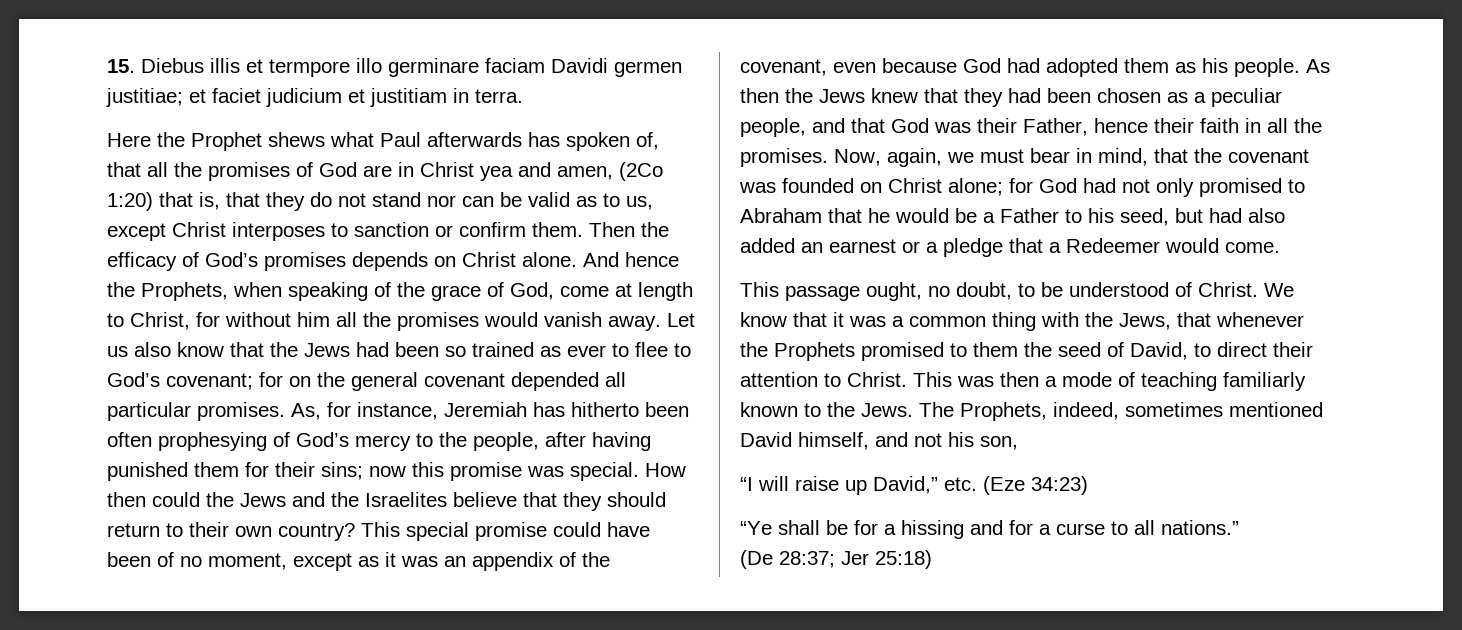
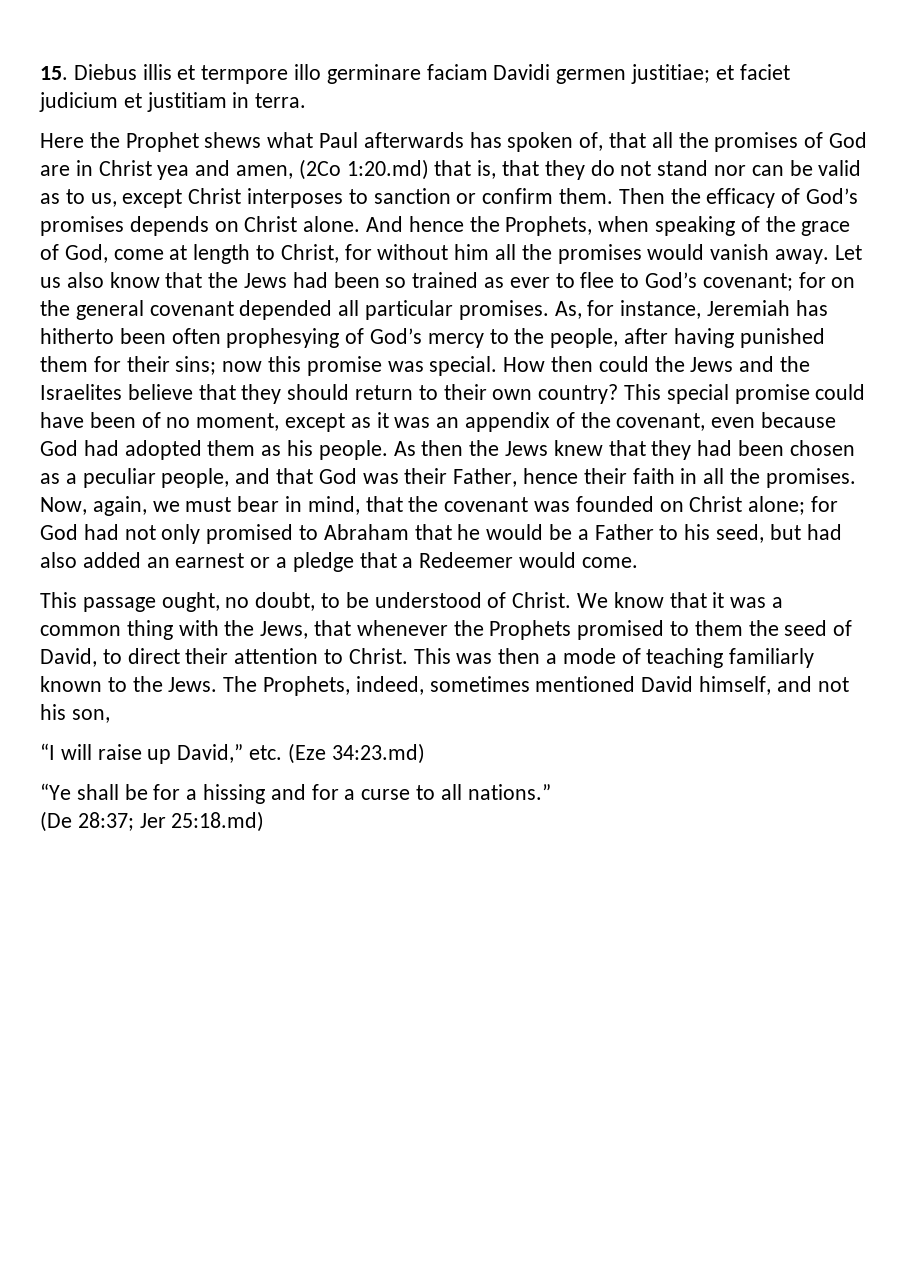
- Here the Prophet shews what Paul afterwards has spoken of, that all the promises of God are in Christ yea and amen, (2Co 1:20) that is, that they do not stand nor can be valid as to us, except Christ interposes to sanction or confirm them.
+ Here the Prophet shews what Paul afterwards has spoken of, that all the promises of God are in Christ yea and amen, (2Co 1:20.md) that is, that they do not stand nor can be valid as to us, except Christ interposes to sanction or confirm them.
- “I will raise up David,” etc. (Eze 34:23)
+ “I will raise up David,” etc. (Eze 34:23.md)
- (De 28:37; Jer 25:18)
+ (De 28:37; Jer 25:18.md)

